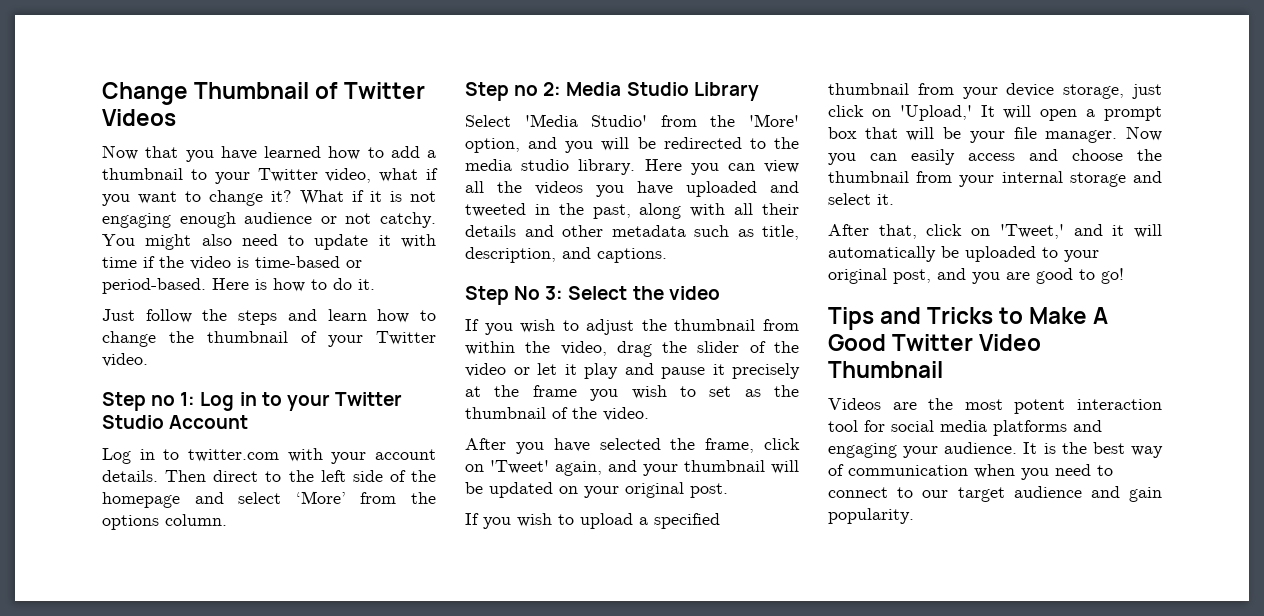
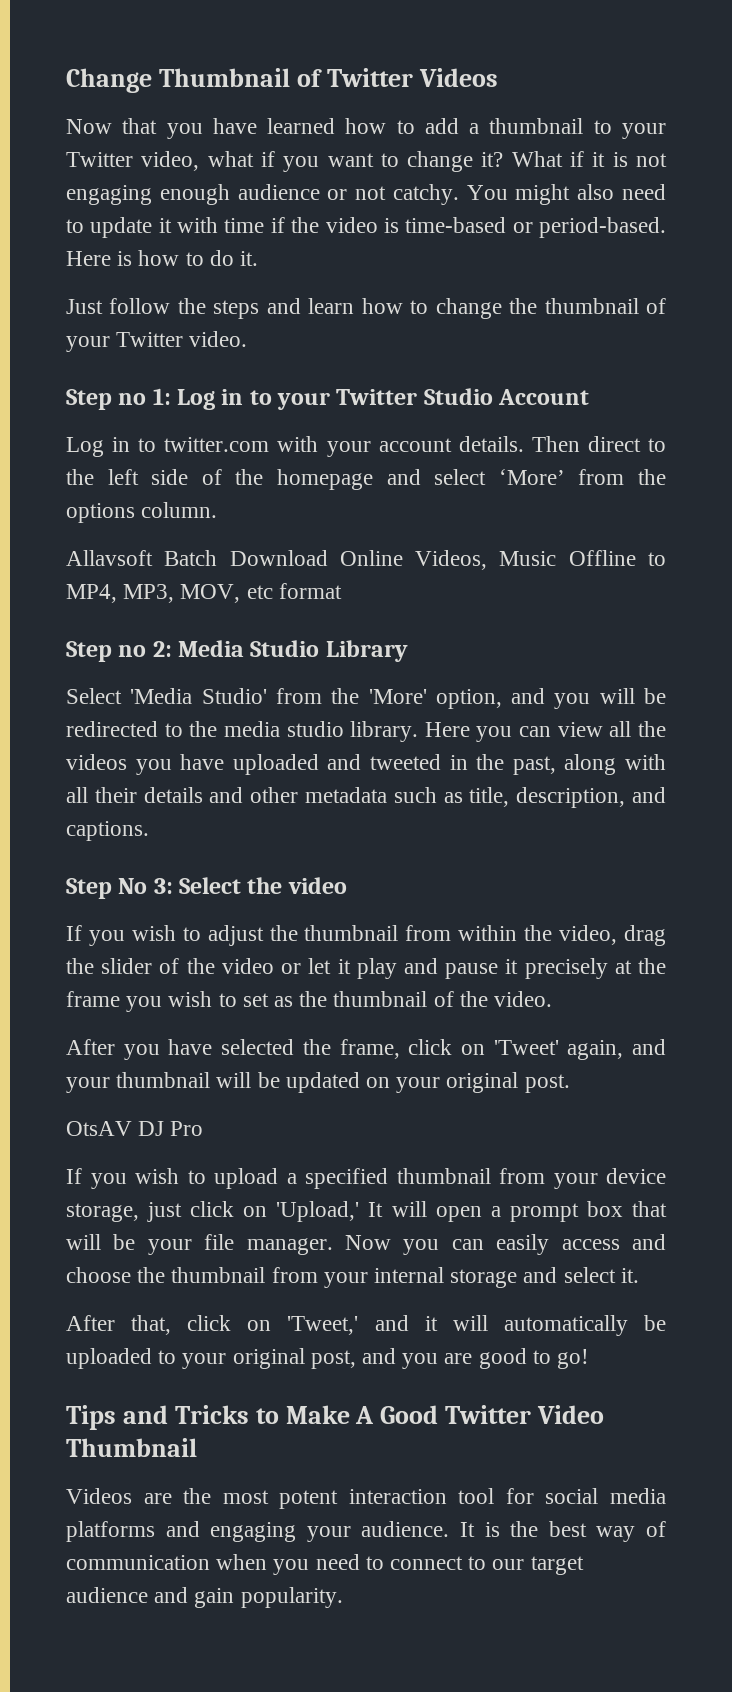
+ Allavsoft Batch Download Online Videos, Music Offline to MP4, MP3, MOV, etc format
+ OtsAV DJ Pro

